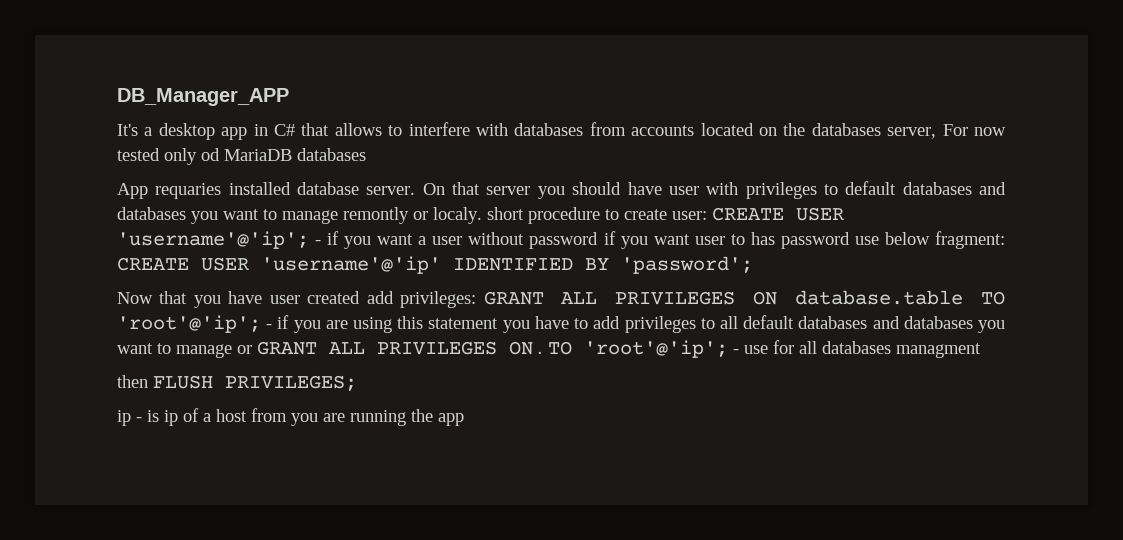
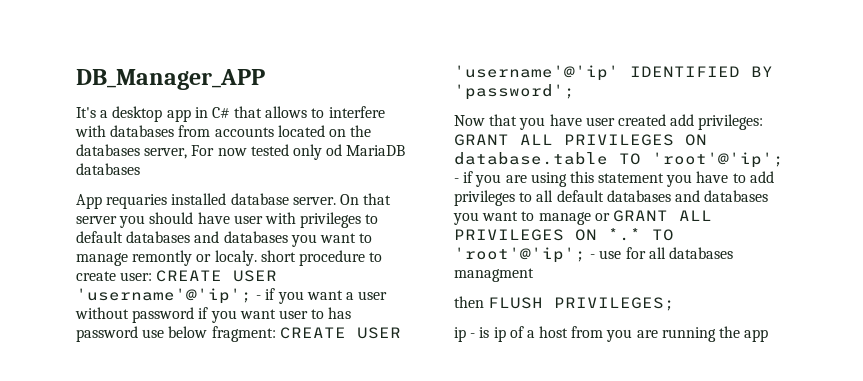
- Now that you have user created add privileges: GRANT ALL PRIVILEGES ON database.table TO 'root'@'ip'; - if you are using this statement you have to add privileges to all default databases and databases you want to manage or GRANT ALL PRIVILEGES ON . TO 'root'@'ip'; - use for all databases managment
+ Now that you have user created add privileges: GRANT ALL PRIVILEGES ON database.table TO 'root'@'ip'; - if you are using this statement you have to add privileges to all default databases and databases you want to manage or GRANT ALL PRIVILEGES ON *.* TO 'root'@'ip'; - use for all databases managment

